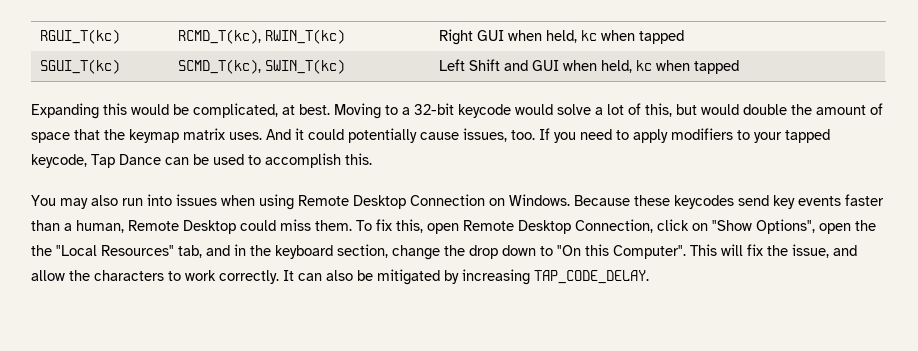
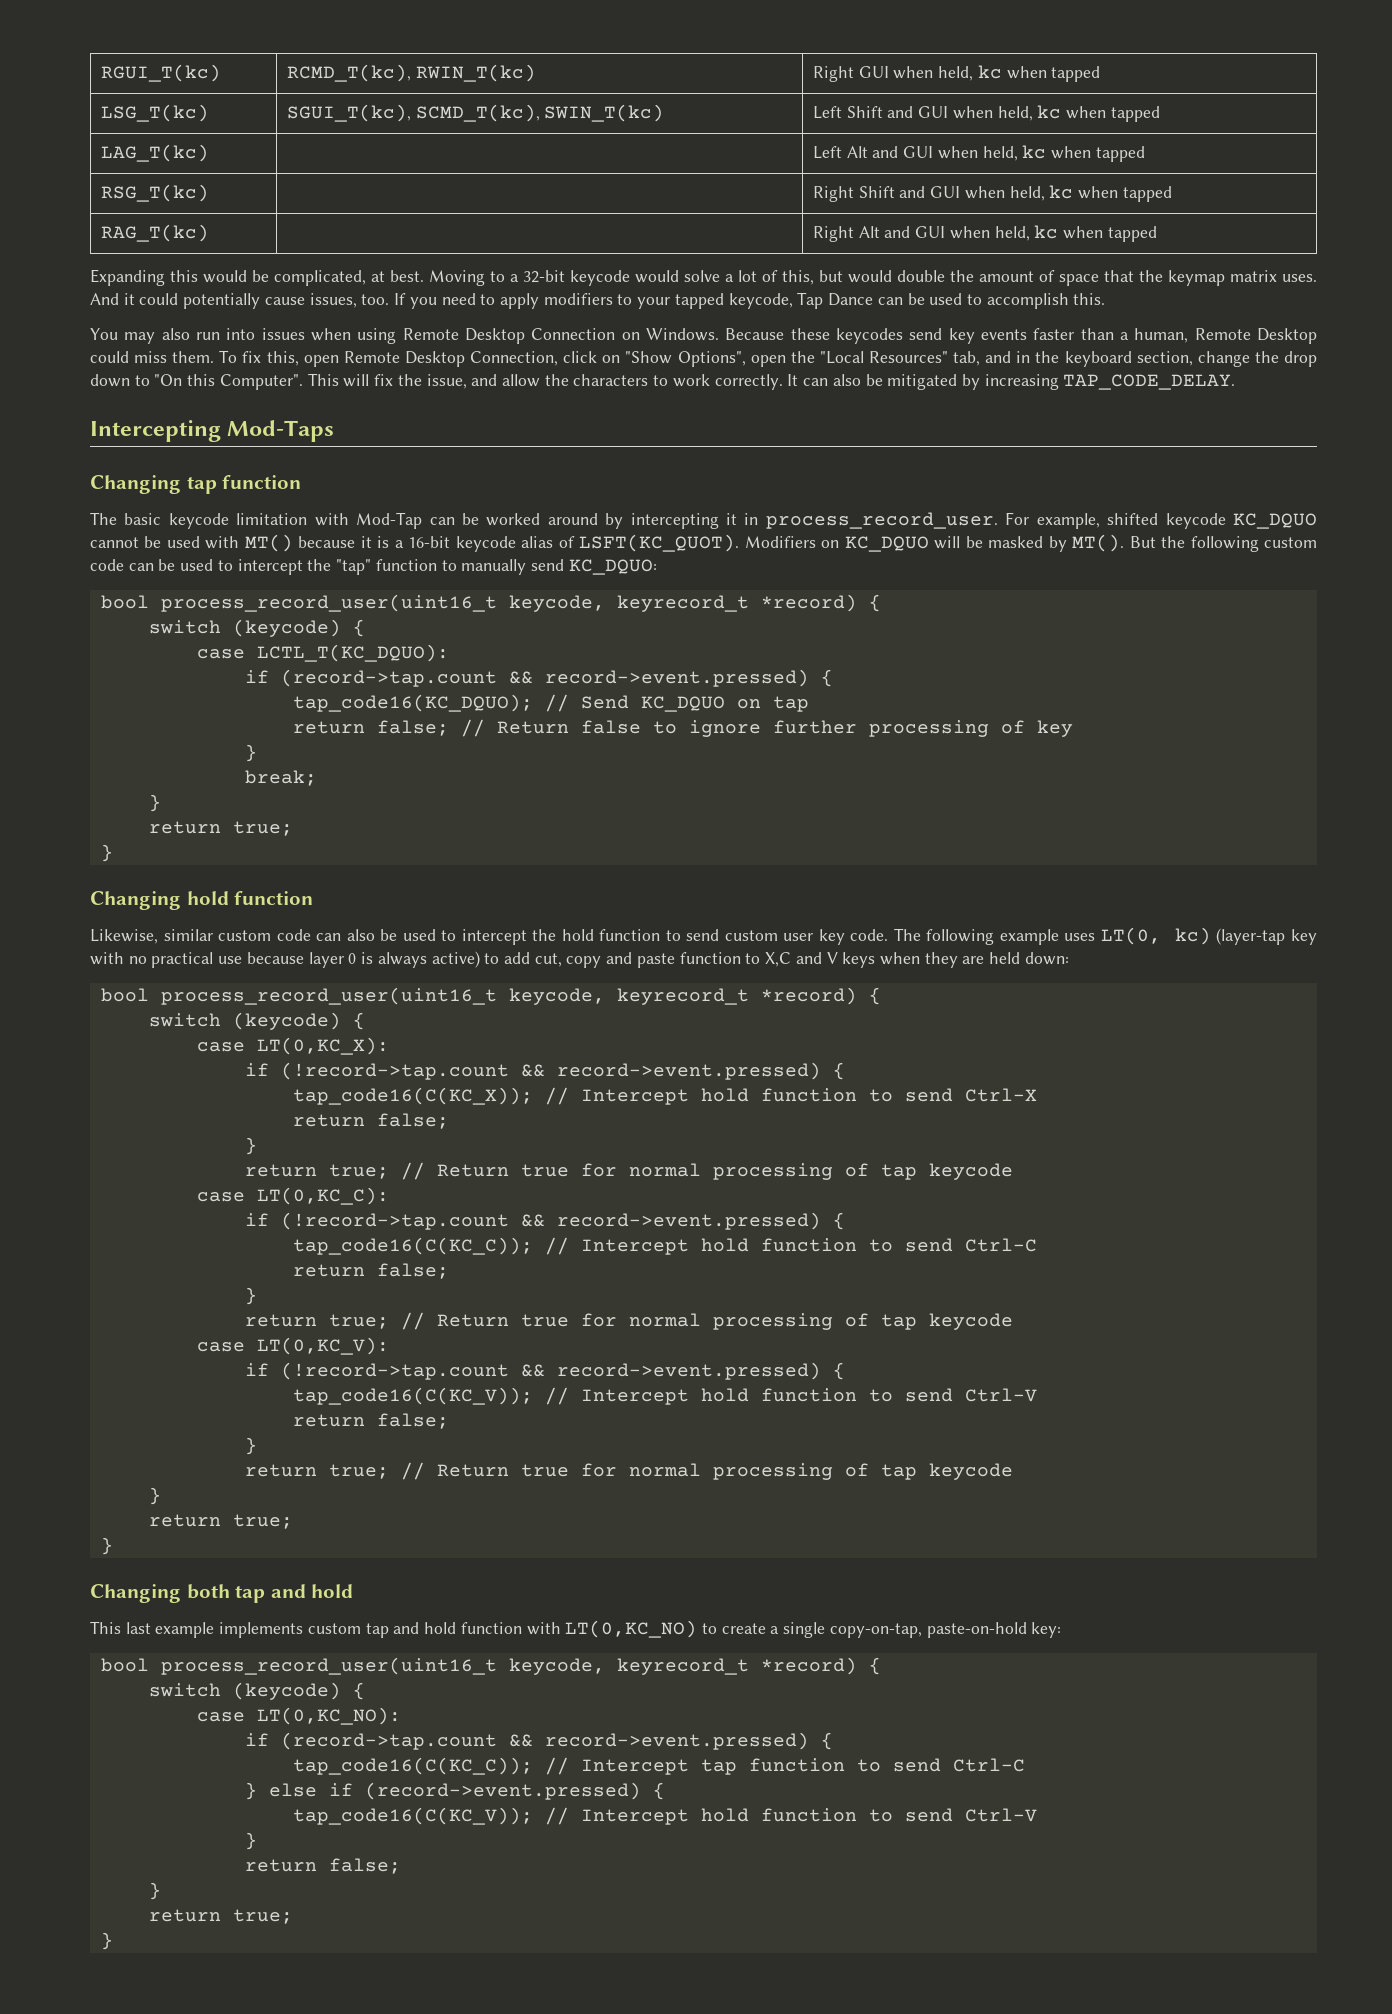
- SGUI_T(kc) | SCMD_T(kc), SWIN_T(kc) | Left Shift and GUI when held, kc when tapped
+ LSG_T(kc) | SGUI_T(kc), SCMD_T(kc), SWIN_T(kc) | Left Shift and GUI when held, kc when tapped
+ LAG_T(kc) | | Left Alt and GUI when held, kc when tapped
+ RSG_T(kc) | | Right Shift and GUI when held, kc when tapped
+ RAG_T(kc) | | Right Alt and GUI when held, kc when tapped
- To fix this, open Remote Desktop Connection, click on "Show Options", open the the "Local Resources" tab, and in the keyboard section, change the drop down to "On this Computer".
+ To fix this, open Remote Desktop Connection, click on "Show Options", open the "Local Resources" tab, and in the keyboard section, change the drop down to "On this Computer".
+ Intercepting Mod-Taps
+ Changing tap function
+ The basic keycode limitation with Mod-Tap can be worked around by intercepting it in process_record_user. For example, shifted keycode KC_DQUO cannot be used with MT() because it is a 16-bit keycode alias of LSFT(KC_QUOT). Modifiers on KC_DQUO will be masked by MT(). But the following custom code can be used to intercept the "tap" function to manually send KC_DQUO:
+ bool process_record_user(uint16_t keycode, keyrecord_t *record) {
+ switch (keycode) {
+ case LCTL_T(KC_DQUO):
+ if (record->tap.count && record->event.pressed) {
+ tap_code16(KC_DQUO); // Send KC_DQUO on tap
+ return false; // Return false to ignore further processing of key
+ }
+ break;
+ }
+ return true;
+ }
+ Changing hold function
+ Likewise, similar custom code can also be used to intercept the hold function to send custom user key code. The following example uses LT(0, kc) (layer-tap key with no practical use because layer 0 is always active) to add cut, copy and paste function to X,C and V keys when they are held down:
+ bool process_record_user(uint16_t keycode, keyrecord_t *record) {
+ switch (keycode) {
+ case LT(0,KC_X):
+ if (!record->tap.count && record->event.pressed) {
+ tap_code16(C(KC_X)); // Intercept hold function to send Ctrl-X
+ return false;
+ }
+ return true; // Return true for normal processing of tap keycode
+ case LT(0,KC_C):
+ if (!record->tap.count && record->event.pressed) {
+ tap_code16(C(KC_C)); // Intercept hold function to send Ctrl-C
+ return false;
+ }
+ return true; // Return true for normal processing of tap keycode
+ case LT(0,KC_V):
+ if (!record->tap.count && record->event.pressed) {
+ tap_code16(C(KC_V)); // Intercept hold function to send Ctrl-V
+ return false;
+ }
+ return true; // Return true for normal processing of tap keycode
+ }
+ return true;
+ }
+ Changing both tap and hold
+ This last example implements custom tap and hold function with LT(0,KC_NO) to create a single copy-on-tap, paste-on-hold key:
+ bool process_record_user(uint16_t keycode, keyrecord_t *record) {
+ switch (keycode) {
+ case LT(0,KC_NO):
+ if (record->tap.count && record->event.pressed) {
+ tap_code16(C(KC_C)); // Intercept tap function to send Ctrl-C
+ } else if (record->event.pressed) {
+ tap_code16(C(KC_V)); // Intercept hold function to send Ctrl-V
+ }
+ return false;
+ }
+ return true;
+ }

